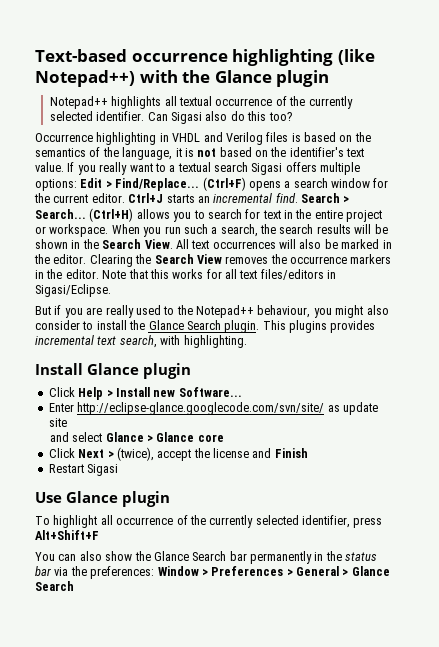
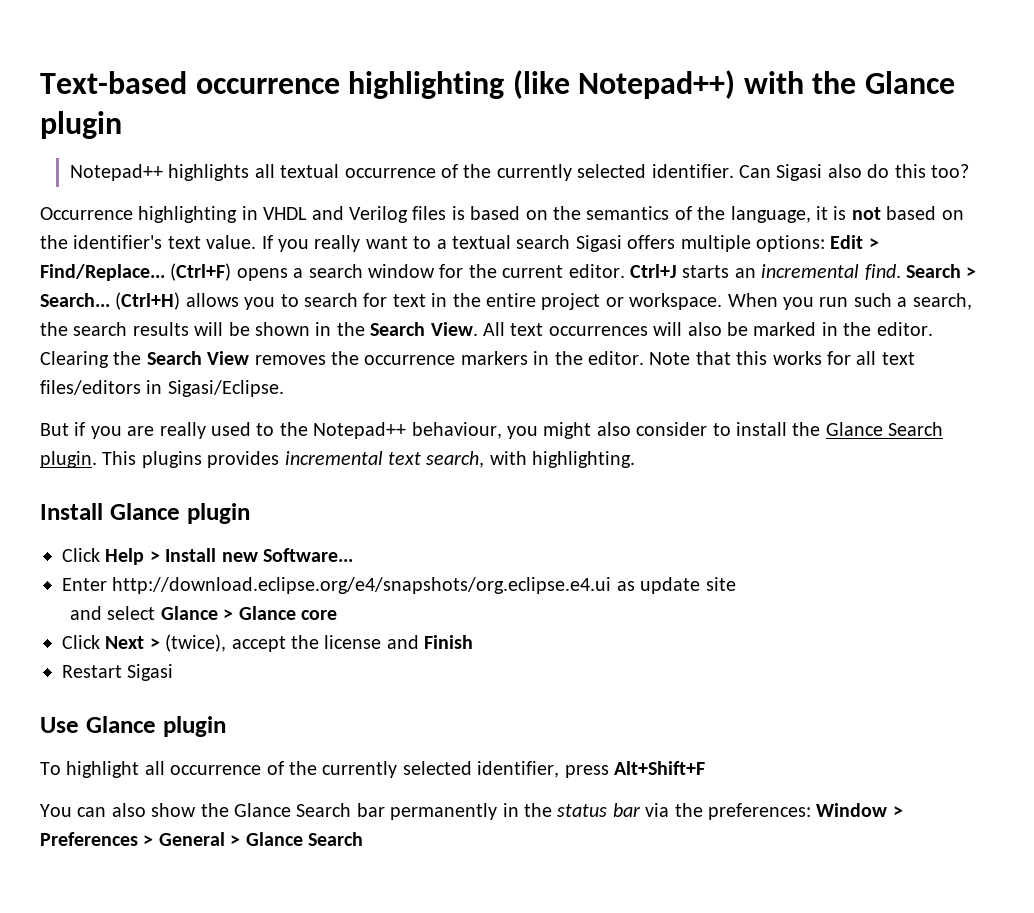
- Enter http://eclipse-glance.googlecode.com/svn/site/ as update site
+ Enter http://download.eclipse.org/e4/snapshots/org.eclipse.e4.ui as update site

